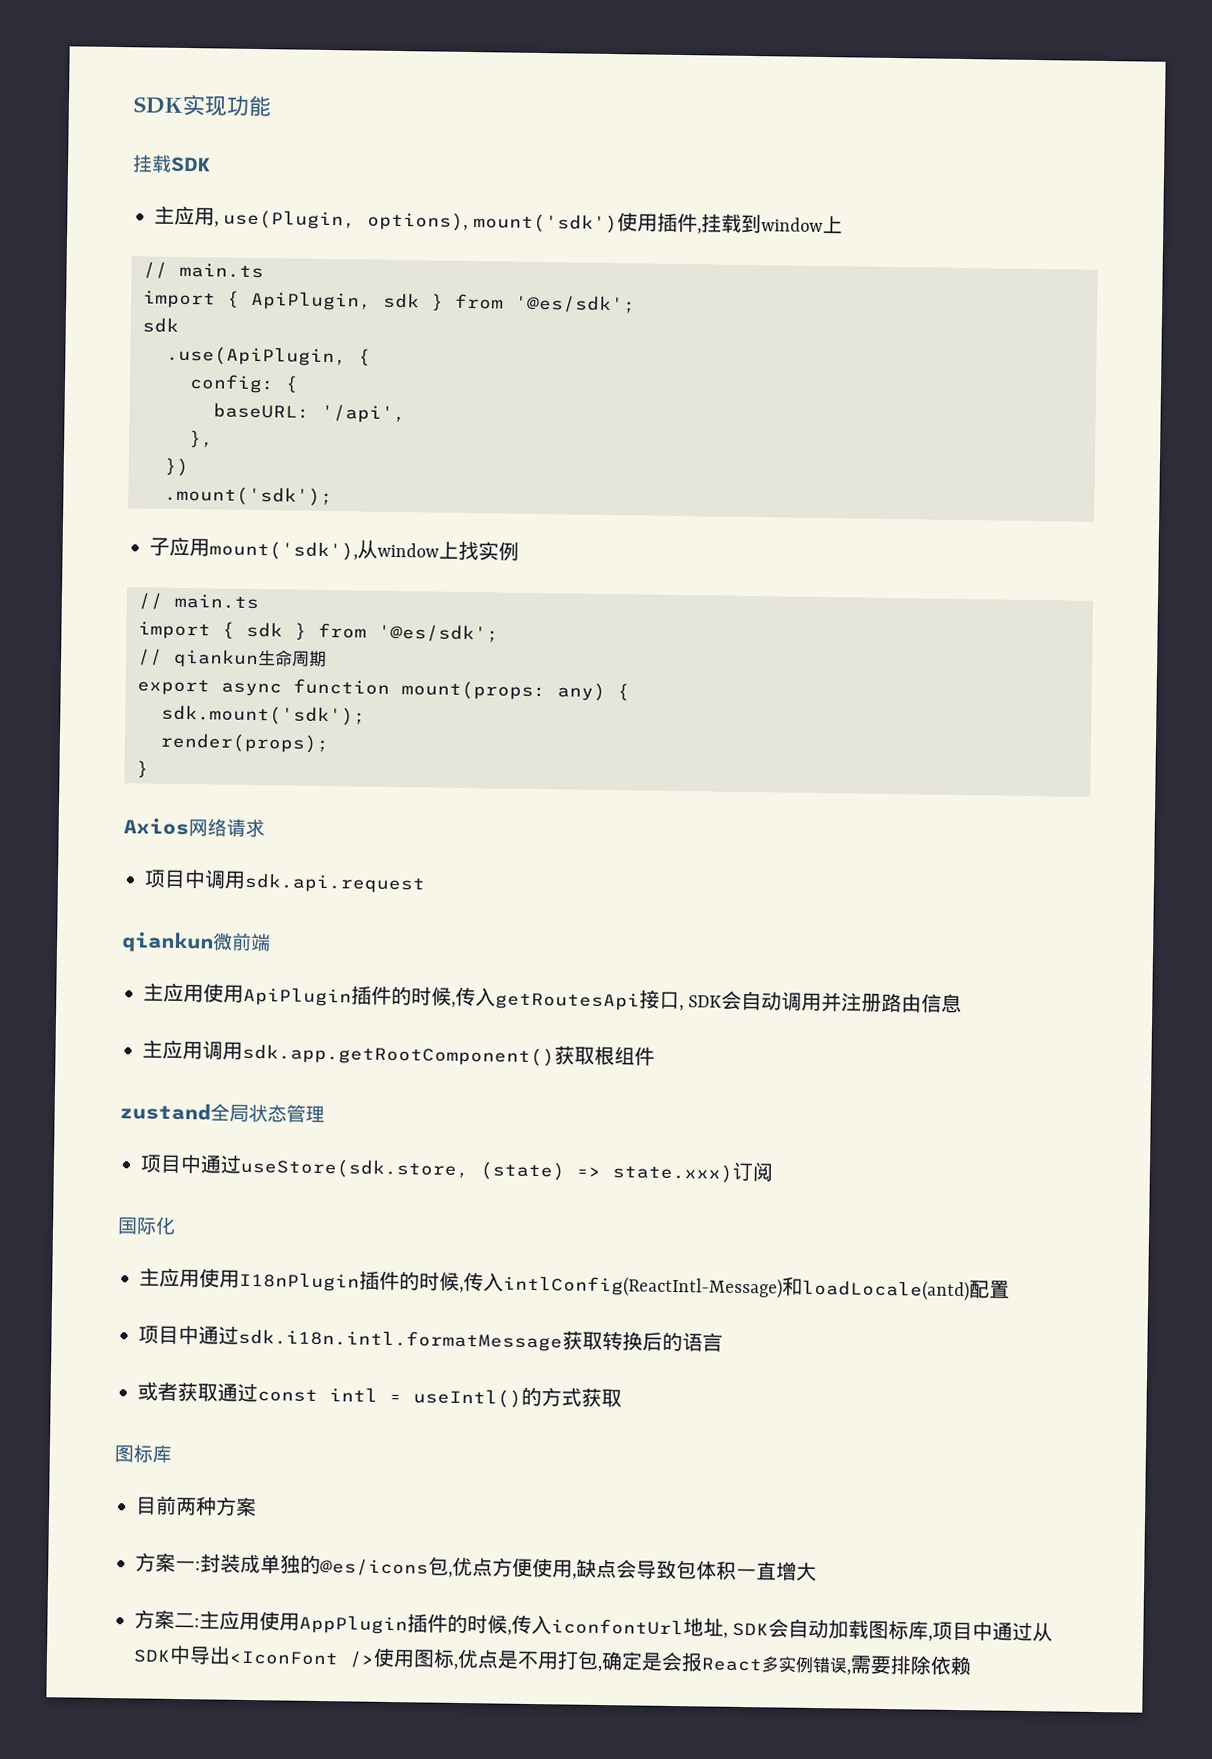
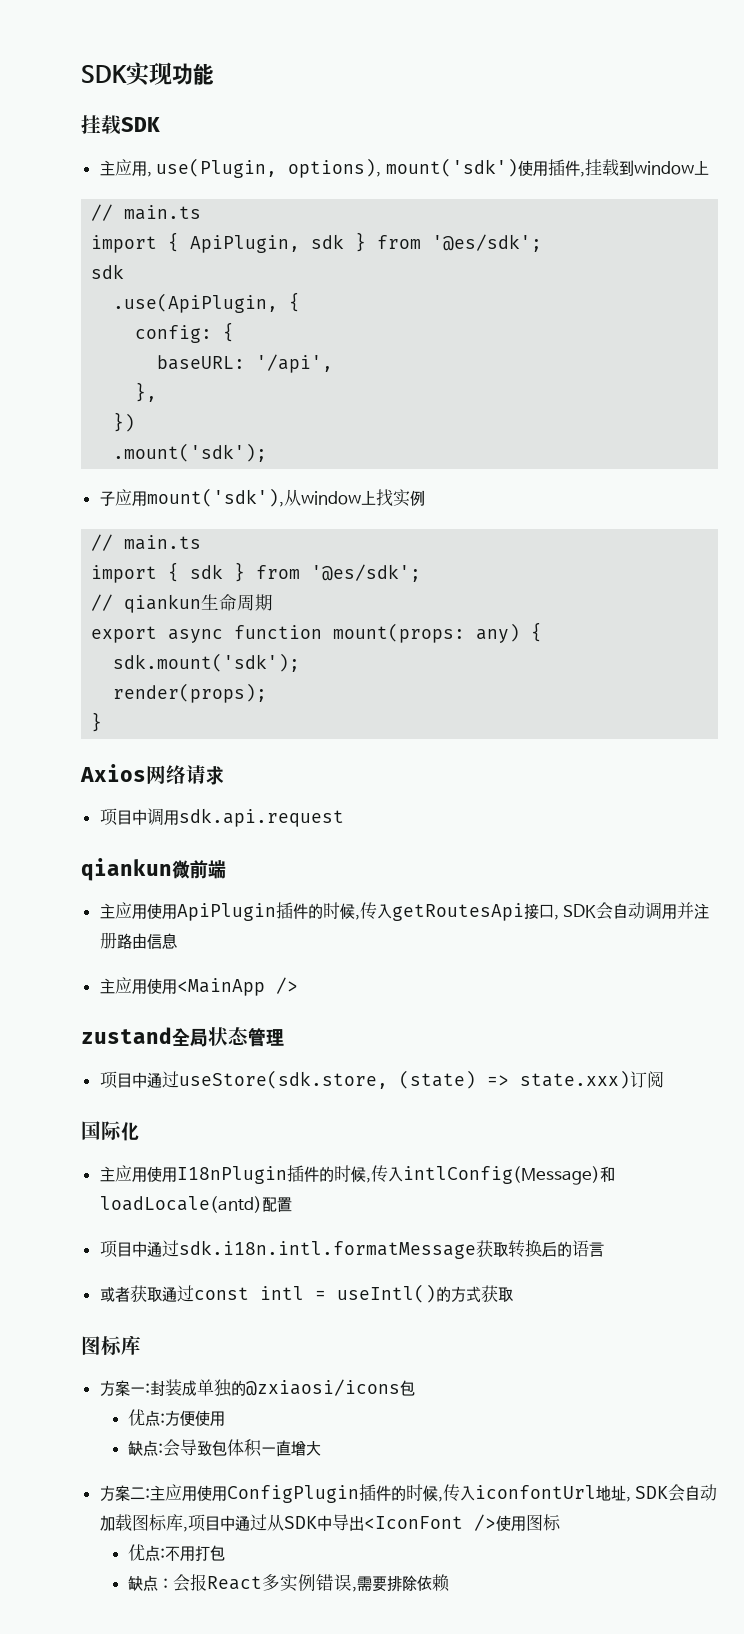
- 主应用调用sdk.app.getRootComponent()获取根组件
+ 主应用使用<MainApp />
- 主应用使用I18nPlugin插件的时候,传入intlConfig(ReactIntl-Message)和loadLocale(antd)配置
+ 主应用使用I18nPlugin插件的时候,传入intlConfig(Message)和loadLocale(antd)配置
- 目前两种方案
- 方案一:封装成单独的@es/icons包,优点方便使用,缺点会导致包体积一直增大
+ 方案一:封装成单独的@zxiaosi/icons包
+ 优点:方便使用
+ 缺点:会导致包体积一直增大
- 方案二:主应用使用AppPlugin插件的时候,传入iconfontUrl地址, SDK会自动加载图标库,项目中通过从SDK中导出<IconFont />使用图标,优点是不用打包,确定是会报React多实例错误,需要排除依赖
+ 方案二:主应用使用ConfigPlugin插件的时候,传入iconfontUrl地址, SDK会自动加载图标库,项目中通过从SDK中导出<IconFont />使用图标
+ 优点:不用打包
+ 缺点：会报React多实例错误,需要排除依赖

